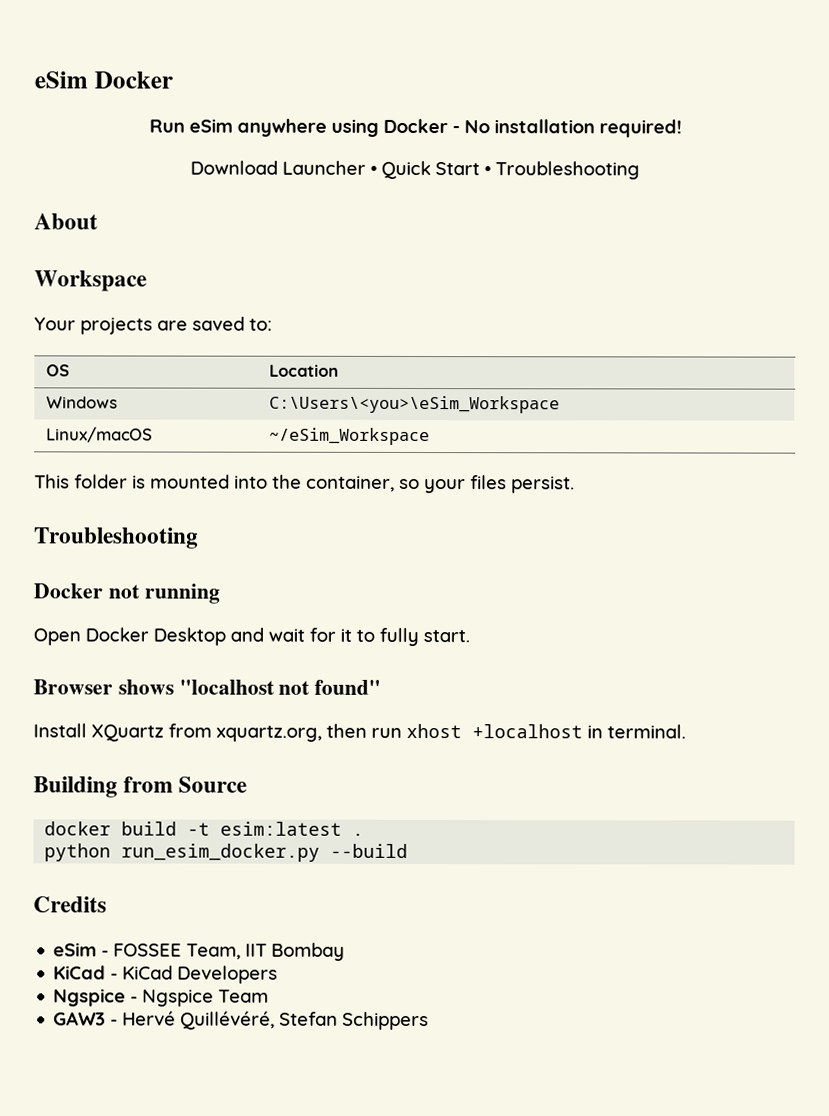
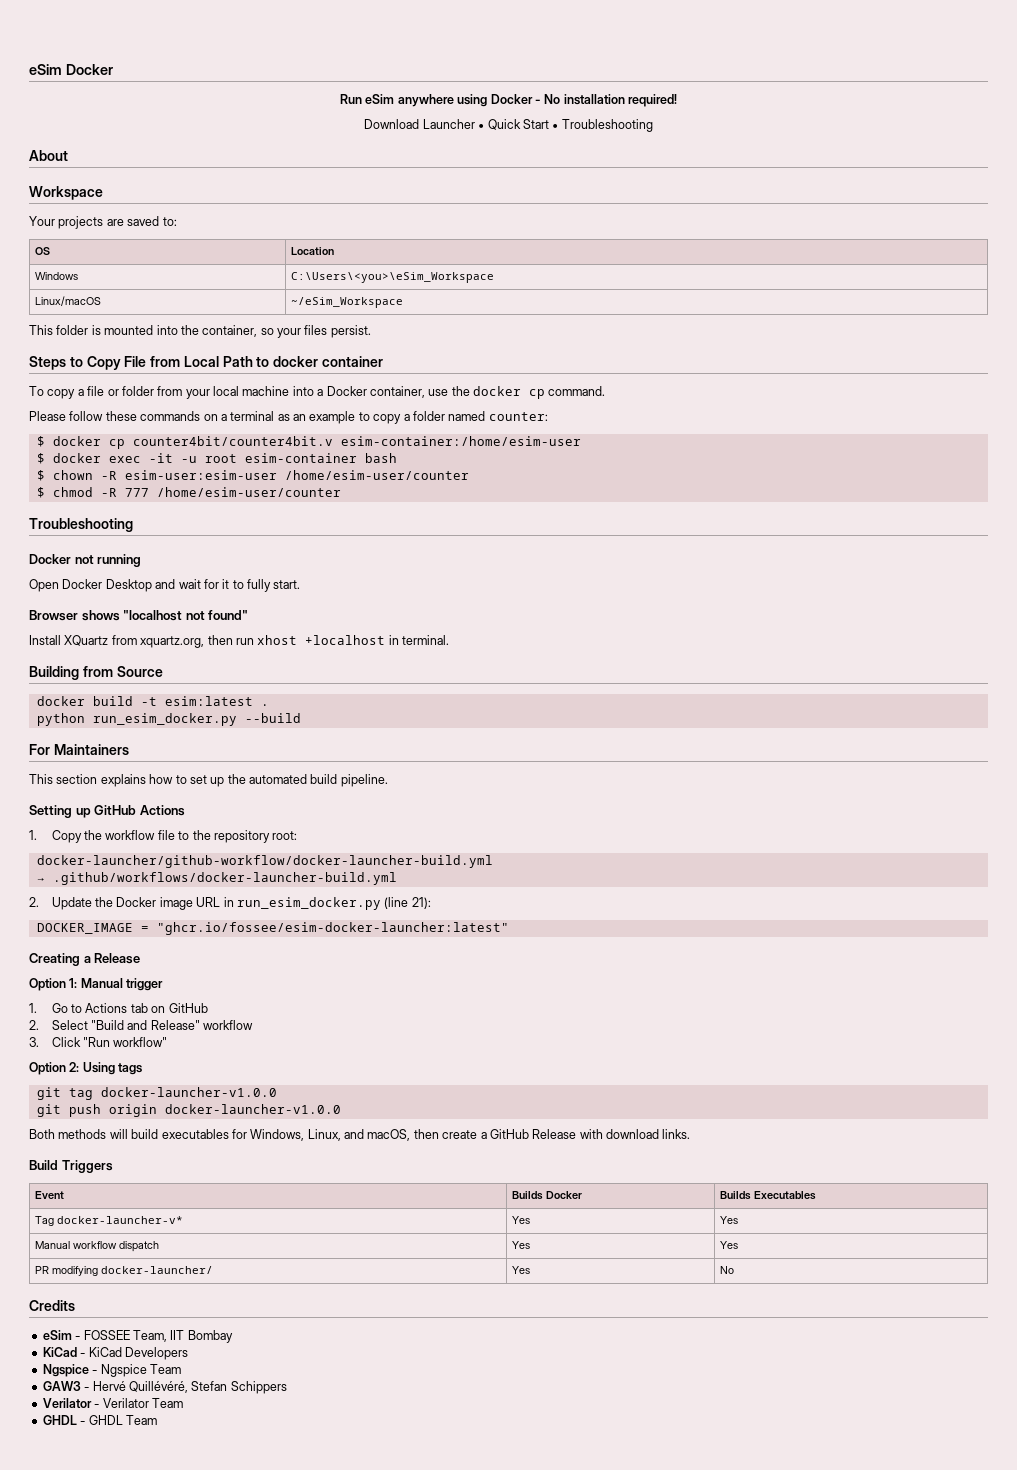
+ Steps to Copy File from Local Path to docker container
+ To copy a file or folder from your local machine into a Docker container, use the docker cp command.
+ Please follow these commands on a terminal as an example to copy a folder named counter:
+ $ docker cp counter4bit/counter4bit.v esim-container:/home/esim-user
+ $ docker exec -it -u root esim-container bash
+ $ chown -R esim-user:esim-user /home/esim-user/counter
+ $ chmod -R 777 /home/esim-user/counter
+ For Maintainers
+ This section explains how to set up the automated build pipeline.
+ Setting up GitHub Actions
+ 1. Copy the workflow file to the repository root:
+ docker-launcher/github-workflow/docker-launcher-build.yml
+ → .github/workflows/docker-launcher-build.yml
+ 2. Update the Docker image URL in run_esim_docker.py (line 21):
+ DOCKER_IMAGE = "ghcr.io/fossee/esim-docker-launcher:latest"
+ Creating a Release
+ Option 1: Manual trigger
+ 1. Go to Actions tab on GitHub
+ 2. Select "Build and Release" workflow
+ 3. Click "Run workflow"
+ Option 2: Using tags
+ git tag docker-launcher-v1.0.0
+ git push origin docker-launcher-v1.0.0
+ Both methods will build executables for Windows, Linux, and macOS, then create a GitHub Release with download links.
+ Build Triggers
+ Event | Builds Docker | Builds Executables
+ Tag docker-launcher-v* | Yes | Yes
+ Manual workflow dispatch | Yes | Yes
+ PR modifying docker-launcher/ | Yes | No
+ Verilator - Verilator Team
+ GHDL - GHDL Team

